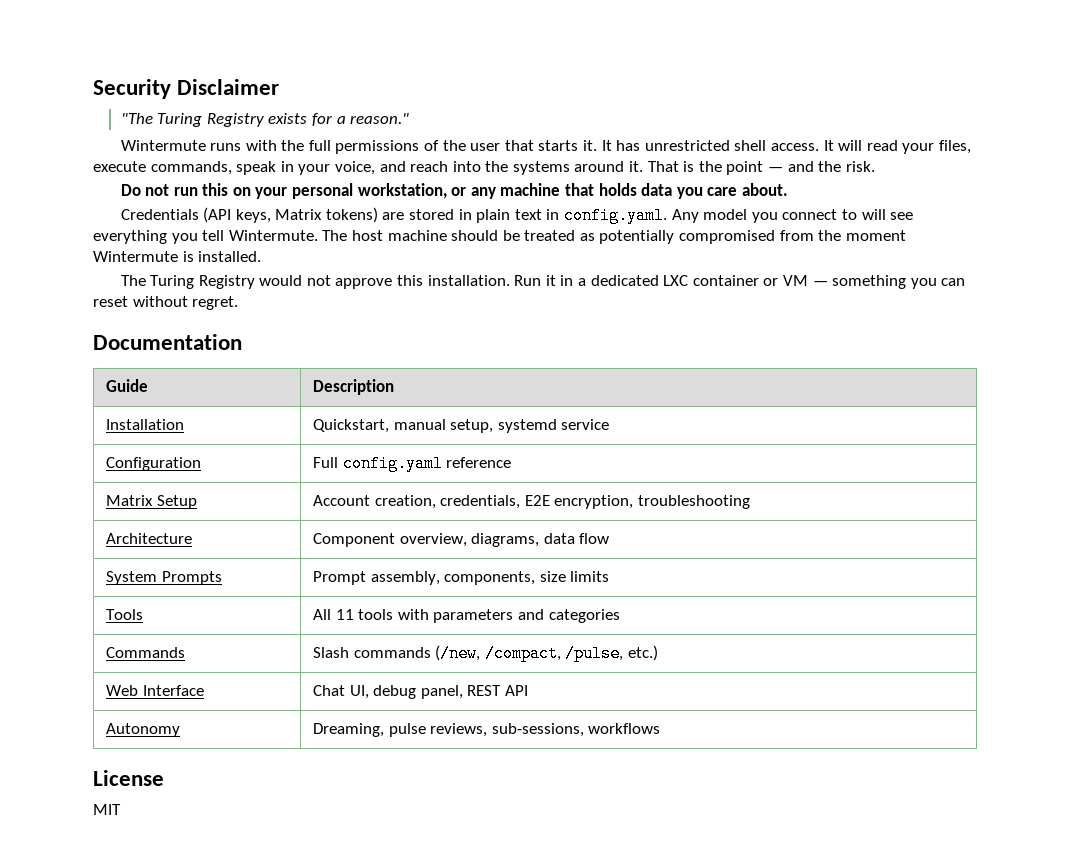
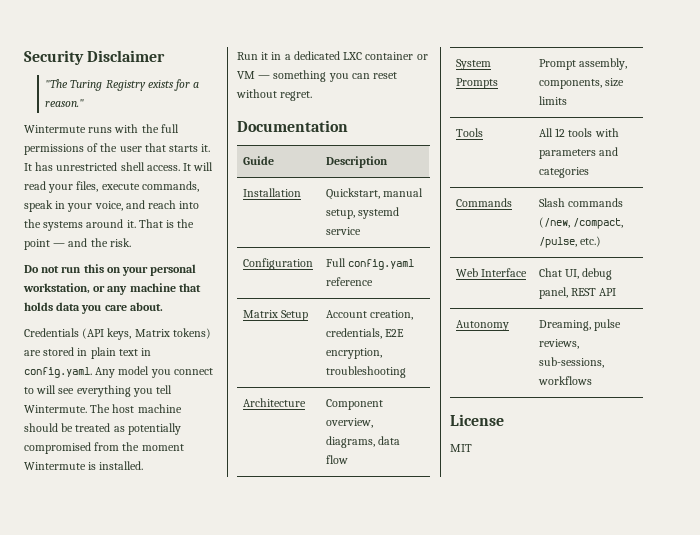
- The Turing Registry would not approve this installation.
- Tools | All 11 tools with parameters and categories
+ Tools | All 12 tools with parameters and categories

